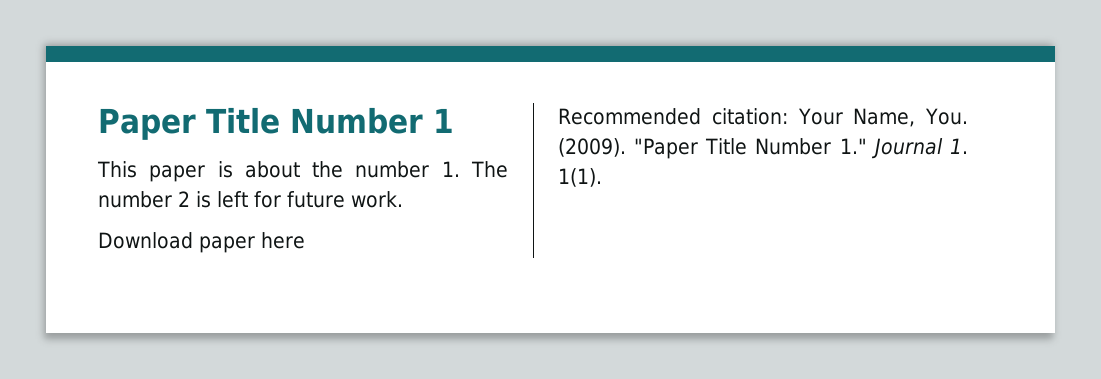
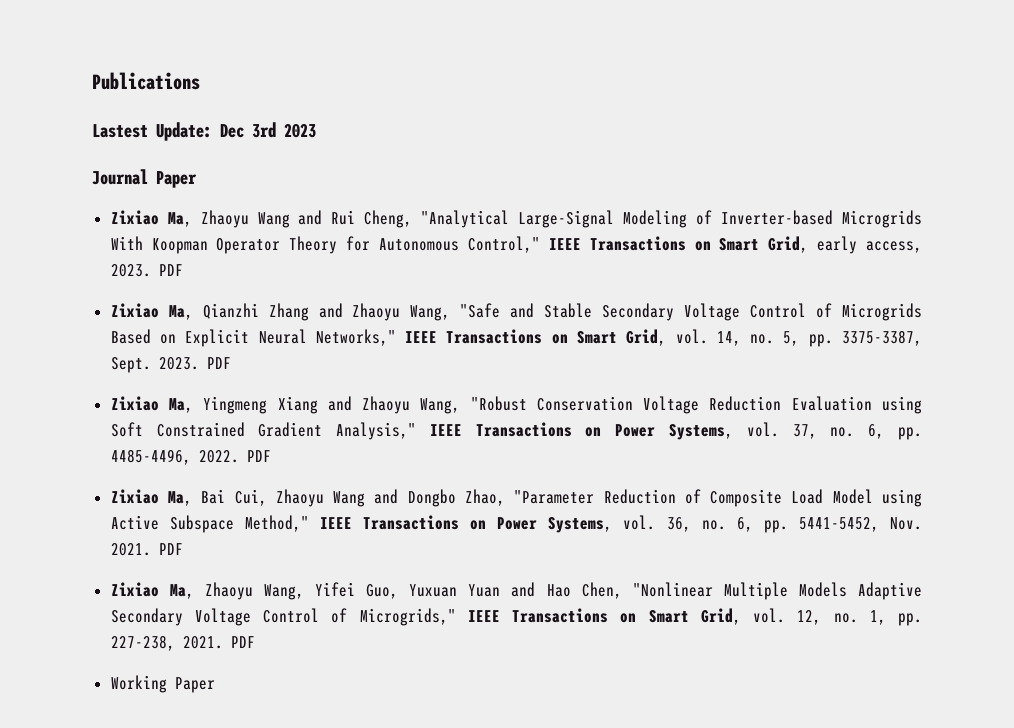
- Paper Title Number 1
- This paper is about the number 1. The number 2 is left for future work.
- Download paper here
- Recommended citation: Your Name, You. (2009). "Paper Title Number 1." Journal 1. 1(1).
+ Publications
+ Lastest Update: Dec 3rd 2023
+ Journal Paper
+ Zixiao Ma, Zhaoyu Wang and Rui Cheng, "Analytical Large-Signal Modeling of Inverter-based Microgrids With Koopman Operator Theory for Autonomous Control," IEEE Transactions on Smart Grid, early access, 2023. PDF
+ Zixiao Ma, Qianzhi Zhang and Zhaoyu Wang, "Safe and Stable Secondary Voltage Control of Microgrids Based on Explicit Neural Networks," IEEE Transactions on Smart Grid, vol. 14, no. 5, pp. 3375-3387, Sept. 2023. PDF
+ Zixiao Ma, Yingmeng Xiang and Zhaoyu Wang, "Robust Conservation Voltage Reduction Evaluation using Soft Constrained Gradient Analysis," IEEE Transactions on Power Systems, vol. 37, no. 6, pp. 4485-4496, 2022. PDF
+ Zixiao Ma, Bai Cui, Zhaoyu Wang and Dongbo Zhao, "Parameter Reduction of Composite Load Model using Active Subspace Method," IEEE Transactions on Power Systems, vol. 36, no. 6, pp. 5441-5452, Nov. 2021. PDF
+ Zixiao Ma, Zhaoyu Wang, Yifei Guo, Yuxuan Yuan and Hao Chen, "Nonlinear Multiple Models Adaptive Secondary Voltage Control of Microgrids," IEEE Transactions on Smart Grid, vol. 12, no. 1, pp. 227-238, 2021. PDF
+ Working Paper

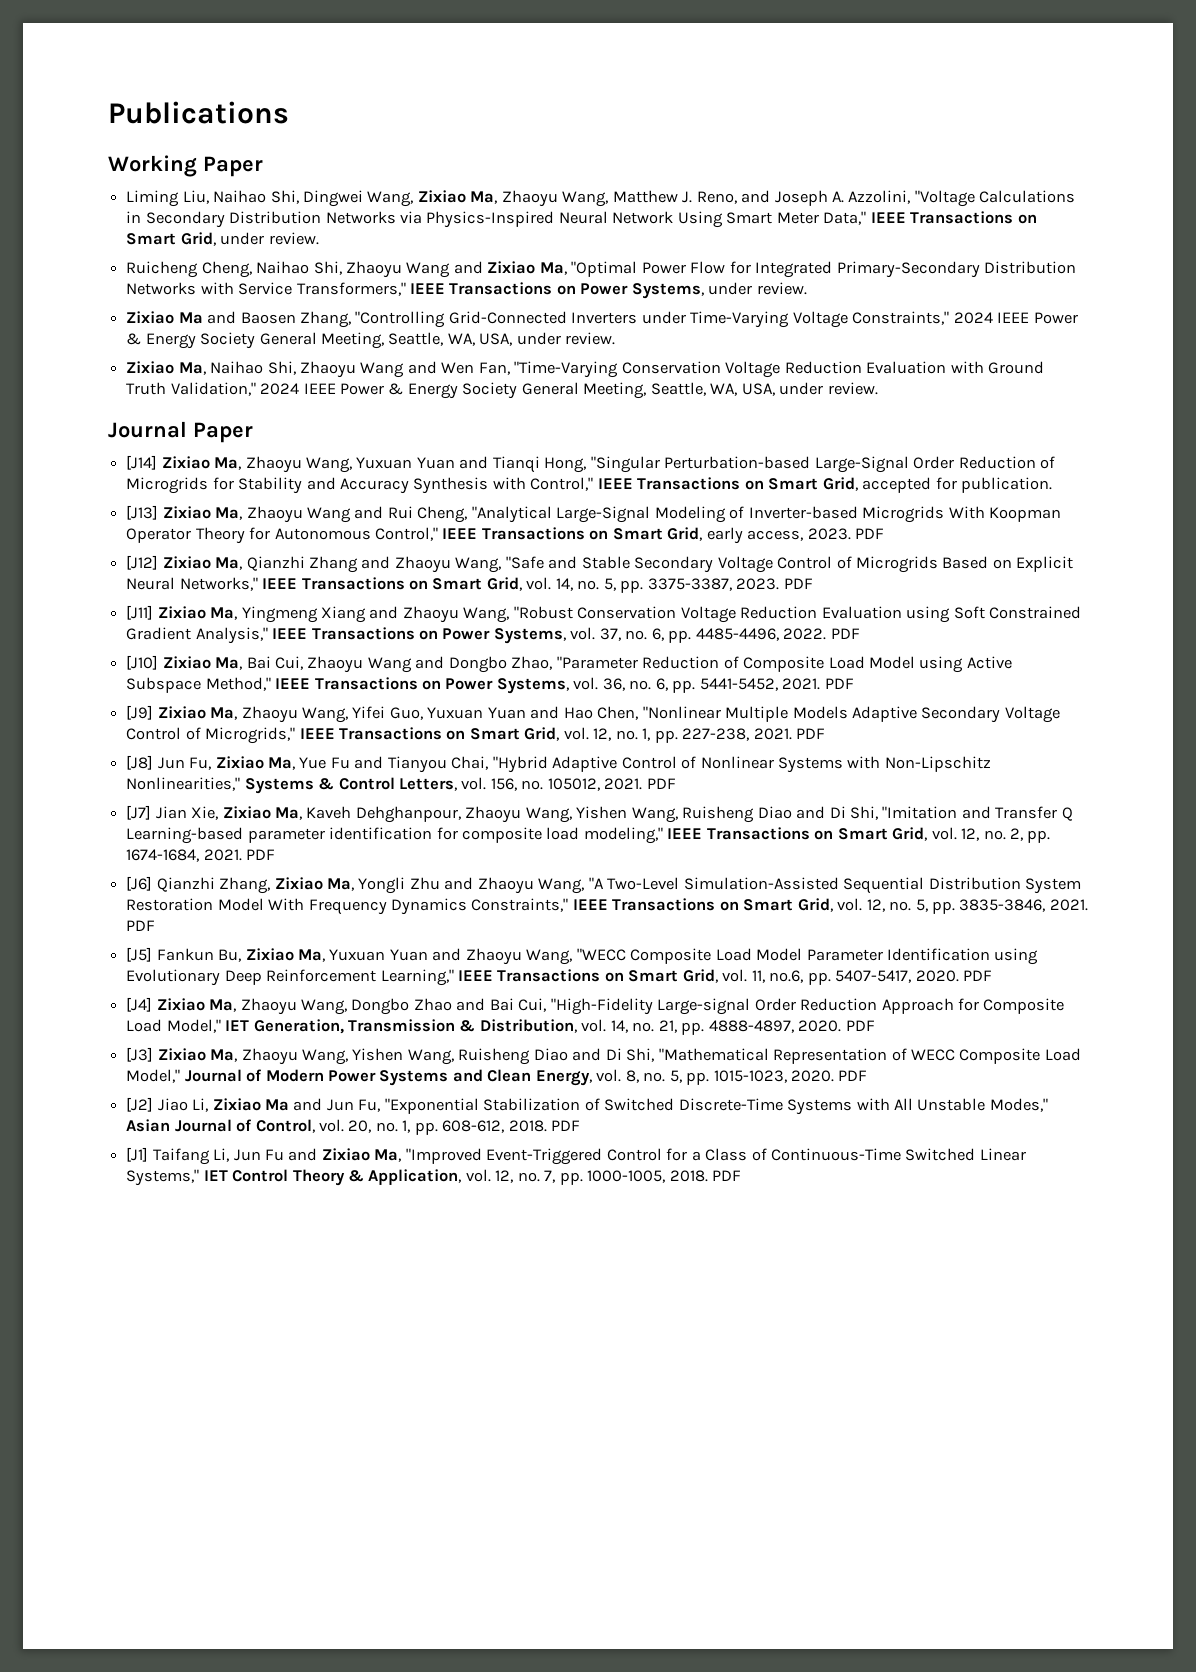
- Lastest Update: Dec 3rd 2023
+ Working Paper
+ Liming Liu, Naihao Shi, Dingwei Wang, Zixiao Ma, Zhaoyu Wang, Matthew J. Reno, and Joseph A. Azzolini, "Voltage Calculations in Secondary Distribution Networks via Physics-Inspired Neural Network Using Smart Meter Data," IEEE Transactions on Smart Grid, under review.
+ Ruicheng Cheng, Naihao Shi, Zhaoyu Wang and Zixiao Ma, "Optimal Power Flow for Integrated Primary-Secondary Distribution Networks with Service Transformers," IEEE Transactions on Power Systems, under review.
+ Zixiao Ma and Baosen Zhang, "Controlling Grid-Connected Inverters under Time-Varying Voltage Constraints," 2024 IEEE Power & Energy Society General Meeting, Seattle, WA, USA, under review.
+ Zixiao Ma, Naihao Shi, Zhaoyu Wang and Wen Fan, "Time-Varying Conservation Voltage Reduction Evaluation with Ground Truth Validation," 2024 IEEE Power & Energy Society General Meeting, Seattle, WA, USA, under review.
  Journal Paper
- Zixiao Ma, Zhaoyu Wang and Rui Cheng, "Analytical Large-Signal Modeling of Inverter-based Microgrids With Koopman Operator Theory for Autonomous Control," IEEE Transactions on Smart Grid, early access, 2023.
+ [J14] Zixiao Ma, Zhaoyu Wang, Yuxuan Yuan and Tianqi Hong, "Singular Perturbation-based Large-Signal Order Reduction of Microgrids for Stability and Accuracy Synthesis with Control," IEEE Transactions on Smart Grid, accepted for publication.
+ [J13] Zixiao Ma, Zhaoyu Wang and Rui Cheng, "Analytical Large-Signal Modeling of Inverter-based Microgrids With Koopman Operator Theory for Autonomous Control," IEEE Transactions on Smart Grid, early access, 2023.
- Zixiao Ma, Qianzhi Zhang and Zhaoyu Wang, "Safe and Stable Secondary Voltage Control of Microgrids Based on Explicit Neural Networks," IEEE Transactions on Smart Grid, vol. 14, no. 5, pp. 3375-3387, Sept. 2023. PDF
- Zixiao Ma, Yingmeng Xiang and Zhaoyu Wang, "Robust Conservation Voltage Reduction Evaluation using Soft Constrained Gradient Analysis," IEEE Transactions on Power Systems, vol. 37, no. 6, pp. 4485-4496, 2022.
+ [J12] Zixiao Ma, Qianzhi Zhang and Zhaoyu Wang, "Safe and Stable Secondary Voltage Control of Microgrids Based on Explicit Neural Networks," IEEE Transactions on Smart Grid, vol. 14, no. 5, pp. 3375-3387, 2023. PDF
+ [J11] Zixiao Ma, Yingmeng Xiang and Zhaoyu Wang, "Robust Conservation Voltage Reduction Evaluation using Soft Constrained Gradient Analysis," IEEE Transactions on Power Systems, vol. 37, no. 6, pp. 4485-4496, 2022.
- Zixiao Ma, Bai Cui, Zhaoyu Wang and Dongbo Zhao, "Parameter Reduction of Composite Load Model using Active Subspace Method," IEEE Transactions on Power Systems, vol. 36, no. 6, pp. 5441-5452, Nov. 2021. PDF
- Zixiao Ma, Zhaoyu Wang, Yifei Guo, Yuxuan Yuan and Hao Chen, "Nonlinear Multiple Models Adaptive Secondary Voltage Control of Microgrids," IEEE Transactions on Smart Grid, vol. 12, no. 1, pp. 227-238, 2021.
+ [J10] Zixiao Ma, Bai Cui, Zhaoyu Wang and Dongbo Zhao, "Parameter Reduction of Composite Load Model using Active Subspace Method," IEEE Transactions on Power Systems, vol. 36, no. 6, pp. 5441-5452, 2021. PDF
+ [J9] Zixiao Ma, Zhaoyu Wang, Yifei Guo, Yuxuan Yuan and Hao Chen, "Nonlinear Multiple Models Adaptive Secondary Voltage Control of Microgrids," IEEE Transactions on Smart Grid, vol. 12, no. 1, pp. 227-238, 2021.
- Working Paper
+ [J8] Jun Fu, Zixiao Ma, Yue Fu and Tianyou Chai, "Hybrid Adaptive Control of Nonlinear Systems with Non-Lipschitz Nonlinearities," Systems & Control Letters, vol. 156, no. 105012, 2021. PDF
+ [J7] Jian Xie, Zixiao Ma, Kaveh Dehghanpour, Zhaoyu Wang, Yishen Wang, Ruisheng Diao and Di Shi, "Imitation and Transfer Q Learning-based parameter identification for composite load modeling," IEEE Transactions on Smart Grid, vol. 12, no. 2, pp. 1674-1684, 2021. PDF
+ [J6] Qianzhi Zhang, Zixiao Ma, Yongli Zhu and Zhaoyu Wang, "A Two-Level Simulation-Assisted Sequential Distribution System Restoration Model With Frequency Dynamics Constraints," IEEE Transactions on Smart Grid, vol. 12, no. 5, pp. 3835-3846, 2021. PDF
+ [J5] Fankun Bu, Zixiao Ma, Yuxuan Yuan and Zhaoyu Wang, "WECC Composite Load Model Parameter Identification using Evolutionary Deep Reinforcement Learning," IEEE Transactions on Smart Grid, vol. 11, no.6, pp. 5407-5417, 2020. PDF
+ [J4] Zixiao Ma, Zhaoyu Wang, Dongbo Zhao and Bai Cui, "High-Fidelity Large-signal Order Reduction Approach for Composite Load Model," IET Generation, Transmission & Distribution, vol. 14, no. 21, pp. 4888-4897, 2020. PDF
+ [J3] Zixiao Ma, Zhaoyu Wang, Yishen Wang, Ruisheng Diao and Di Shi, "Mathematical Representation of WECC Composite Load Model," Journal of Modern Power Systems and Clean Energy, vol. 8, no. 5, pp. 1015-1023, 2020. PDF
+ [J2] Jiao Li, Zixiao Ma and Jun Fu, "Exponential Stabilization of Switched Discrete-Time Systems with All Unstable Modes," Asian Journal of Control, vol. 20, no. 1, pp. 608-612, 2018. PDF
+ [J1] Taifang Li, Jun Fu and Zixiao Ma, "Improved Event-Triggered Control for a Class of Continuous-Time Switched Linear Systems," IET Control Theory & Application, vol. 12, no. 7, pp. 1000-1005, 2018. PDF

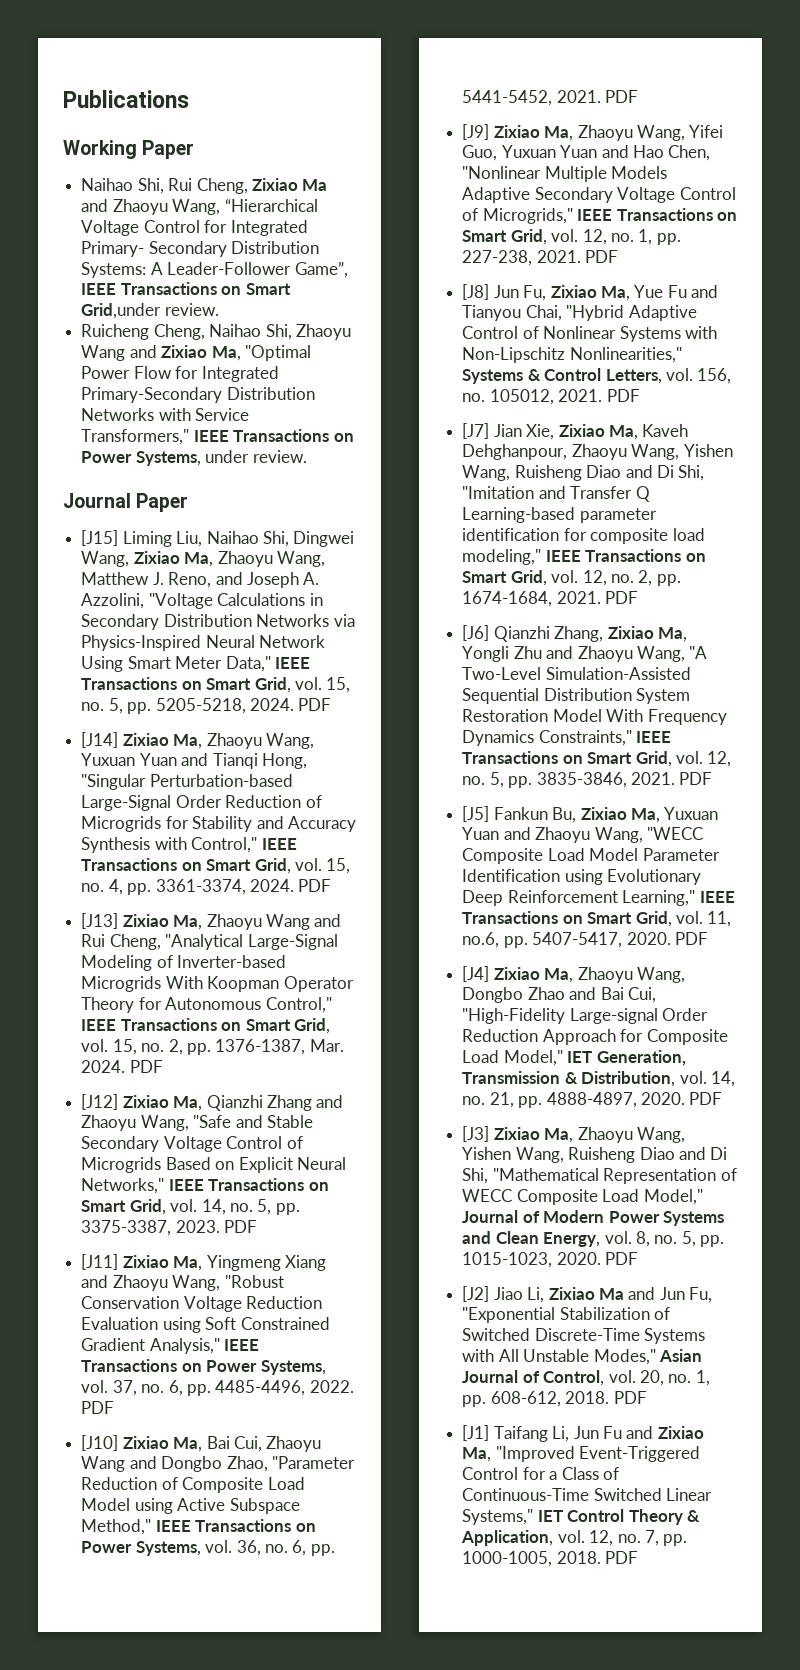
- Liming Liu, Naihao Shi, Dingwei Wang, Zixiao Ma, Zhaoyu Wang, Matthew J. Reno, and Joseph A. Azzolini, "Voltage Calculations in Secondary Distribution Networks via Physics-Inspired Neural Network Using Smart Meter Data," IEEE Transactions on Smart Grid, under review.
+ Naihao Shi, Rui Cheng, Zixiao Ma and Zhaoyu Wang, “Hierarchical Voltage Control for Integrated Primary- Secondary Distribution Systems: A Leader-Follower Game”, IEEE Transactions on Smart Grid,under review.
  Ruicheng Cheng, Naihao Shi, Zhaoyu Wang and Zixiao Ma, "Optimal Power Flow for Integrated Primary-Secondary Distribution Networks with Service Transformers," IEEE Transactions on Power Systems, under review.
- Zixiao Ma and Baosen Zhang, "Controlling Grid-Connected Inverters under Time-Varying Voltage Constraints," 2024 IEEE Power & Energy Society General Meeting, Seattle, WA, USA, under review.
- Zixiao Ma, Naihao Shi, Zhaoyu Wang and Wen Fan, "Time-Varying Conservation Voltage Reduction Evaluation with Ground Truth Validation," 2024 IEEE Power & Energy Society General Meeting, Seattle, WA, USA, under review.
  Journal Paper
+ [J15] Liming Liu, Naihao Shi, Dingwei Wang, Zixiao Ma, Zhaoyu Wang, Matthew J. Reno, and Joseph A. Azzolini, "Voltage Calculations in Secondary Distribution Networks via Physics-Inspired Neural Network Using Smart Meter Data," IEEE Transactions on Smart Grid, vol. 15, no. 5, pp. 5205-5218, 2024. PDF
- [J14] Zixiao Ma, Zhaoyu Wang, Yuxuan Yuan and Tianqi Hong, "Singular Perturbation-based Large-Signal Order Reduction of Microgrids for Stability and Accuracy Synthesis with Control," IEEE Transactions on Smart Grid, accepted for publication.
+ [J14] Zixiao Ma, Zhaoyu Wang, Yuxuan Yuan and Tianqi Hong, "Singular Perturbation-based Large-Signal Order Reduction of Microgrids for Stability and Accuracy Synthesis with Control," IEEE Transactions on Smart Grid, vol. 15, no. 4, pp. 3361-3374, 2024. PDF
- [J13] Zixiao Ma, Zhaoyu Wang and Rui Cheng, "Analytical Large-Signal Modeling of Inverter-based Microgrids With Koopman Operator Theory for Autonomous Control," IEEE Transactions on Smart Grid, early access, 2023.
+ [J13] Zixiao Ma, Zhaoyu Wang and Rui Cheng, "Analytical Large-Signal Modeling of Inverter-based Microgrids With Koopman Operator Theory for Autonomous Control," IEEE Transactions on Smart Grid, vol. 15, no. 2, pp. 1376-1387, Mar. 2024.

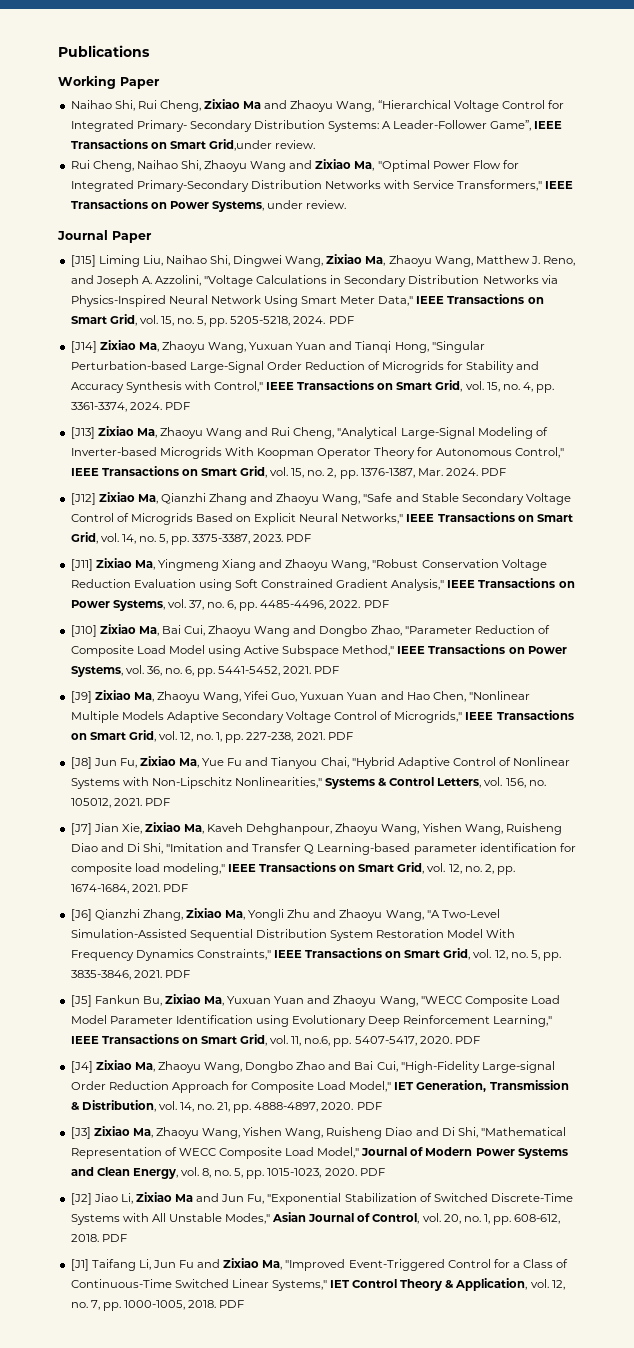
- Ruicheng Cheng, Naihao Shi, Zhaoyu Wang and Zixiao Ma, "Optimal Power Flow for Integrated Primary-Secondary Distribution Networks with Service Transformers," IEEE Transactions on Power Systems, under review.
+ Rui Cheng, Naihao Shi, Zhaoyu Wang and Zixiao Ma, "Optimal Power Flow for Integrated Primary-Secondary Distribution Networks with Service Transformers," IEEE Transactions on Power Systems, under review.

